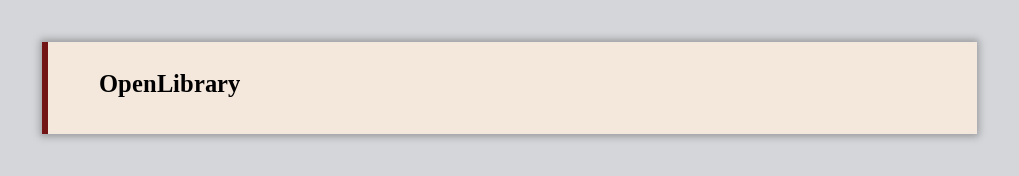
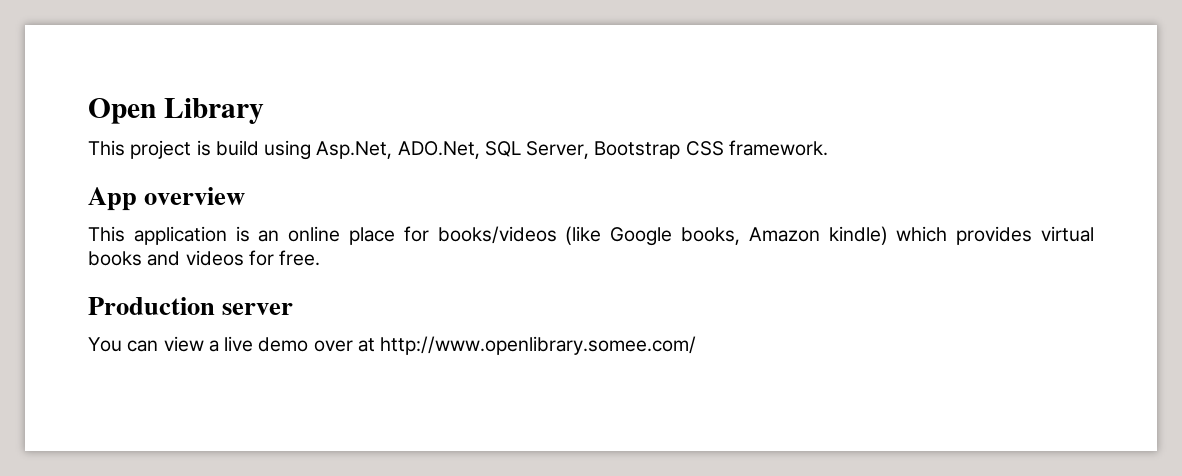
- OpenLibrary
+ Open Library
+ This project is build using Asp.Net, ADO.Net, SQL Server, Bootstrap CSS framework.
+ App overview
+ This application is an online place for books/videos (like Google books, Amazon kindle) which provides virtual books and videos for free.
+ Production server
+ You can view a live demo over at http://www.openlibrary.somee.com/

